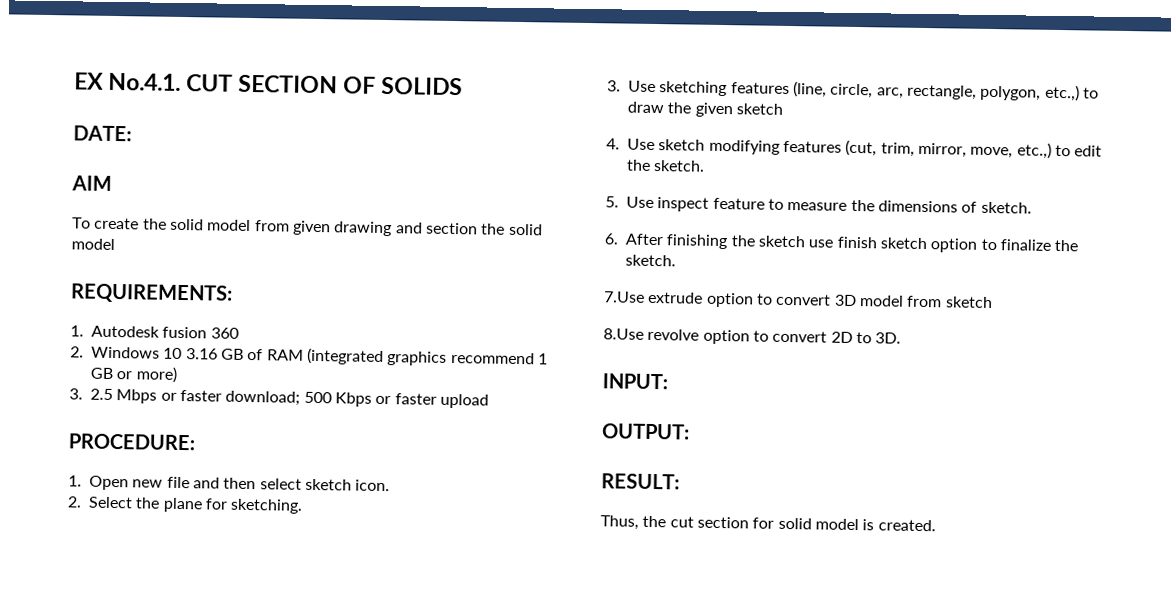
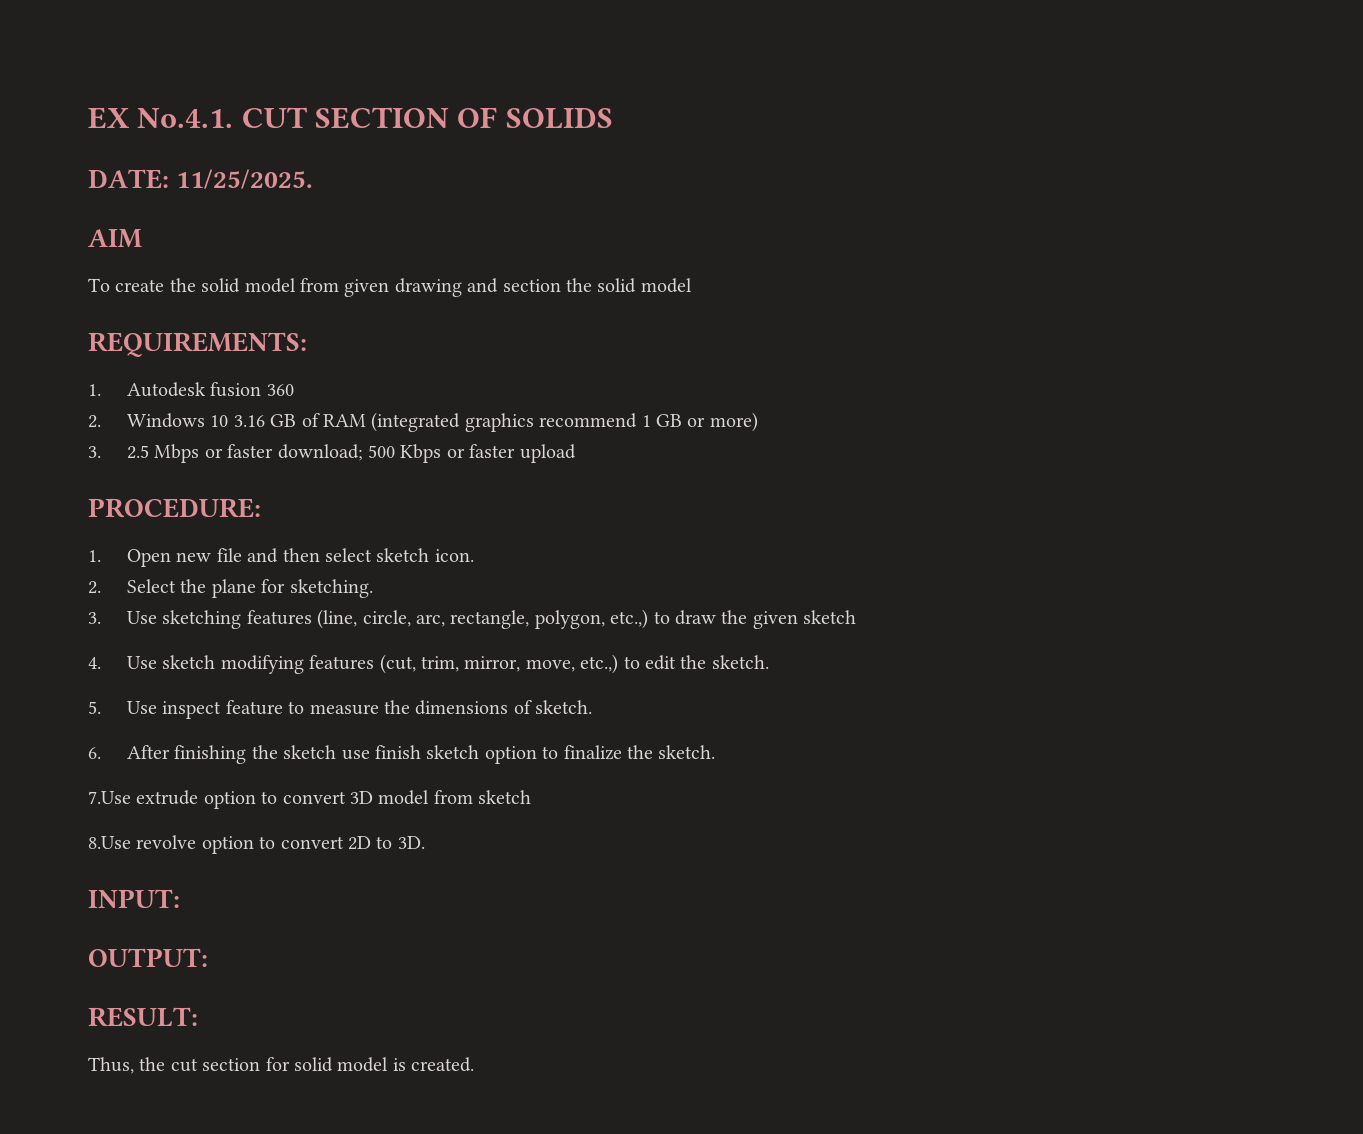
- DATE:
+ DATE: 11/25/2025.

